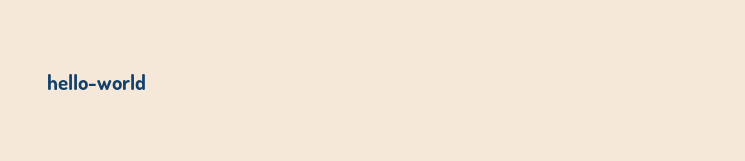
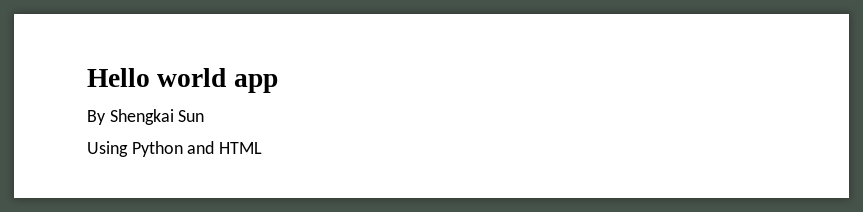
- hello-world
+ Hello world app
+ By Shengkai Sun
+ Using Python and HTML

